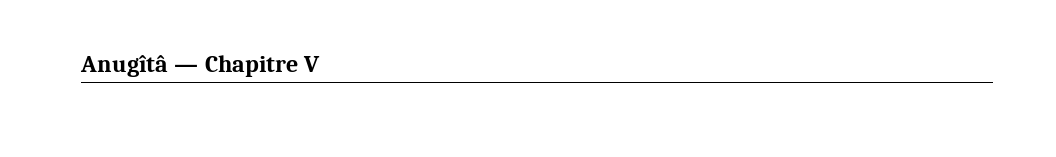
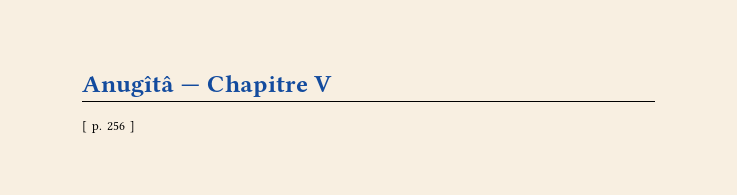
+ [ p. 256 ]

